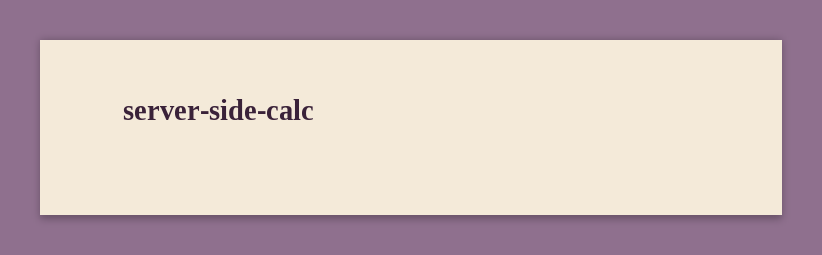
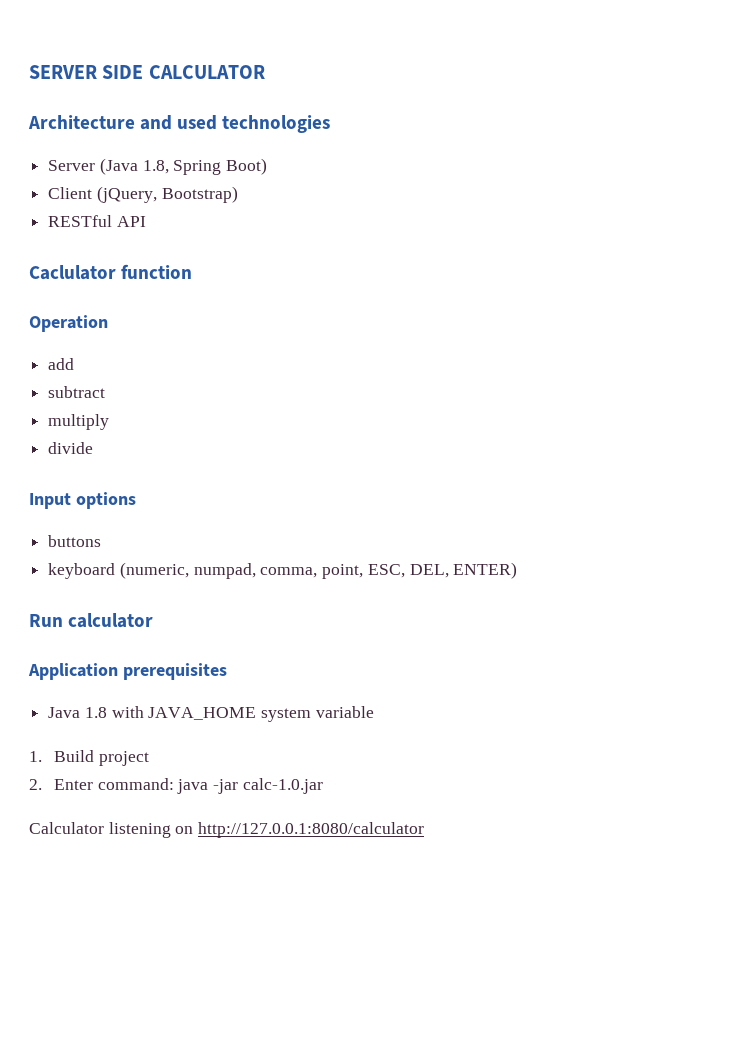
- server-side-calc
+ SERVER SIDE CALCULATOR
+ Architecture and used technologies
+ Server (Java 1.8, Spring Boot)
+ Client (jQuery, Bootstrap)
+ RESTful API
+ Caclulator function
+ Operation
+ add
+ subtract
+ multiply
+ divide
+ Input options
+ buttons
+ keyboard (numeric, numpad, comma, point, ESC, DEL, ENTER)
+ Run calculator
+ Application prerequisites
+ Java 1.8 with JAVA_HOME system variable
+ 1. Build project
+ 2. Enter command: java -jar calc-1.0.jar
+ Calculator listening on http://127.0.0.1:8080/calculator

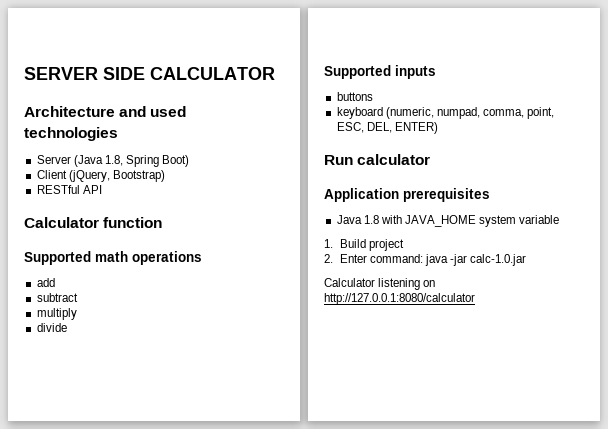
- Caclulator function
+ Calculator function
- Operation
+ Supported math operations
- Input options
+ Supported inputs

